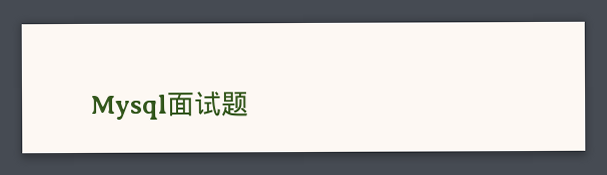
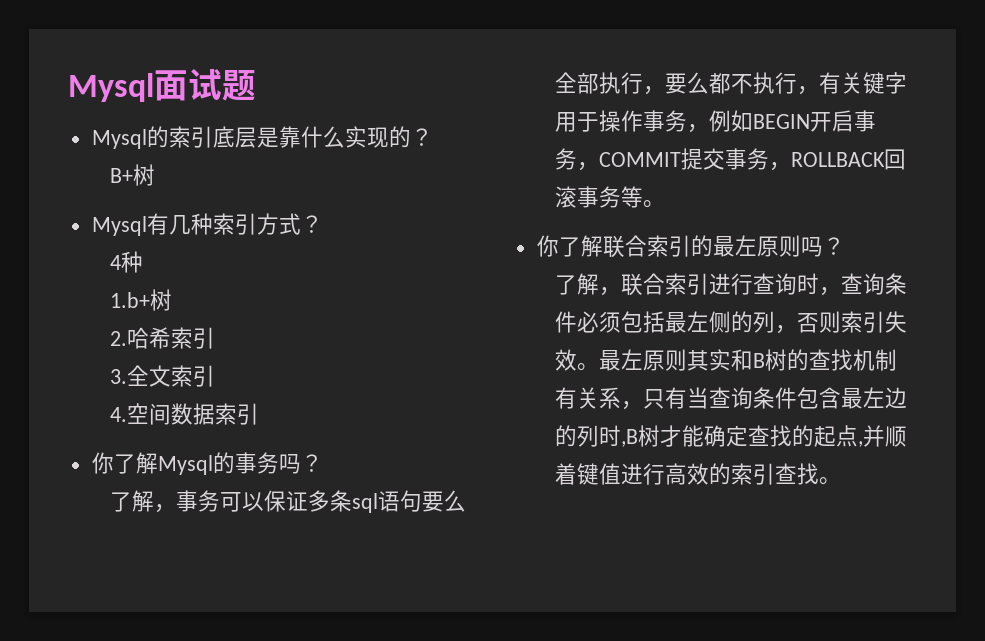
+ Mysql的索引底层是靠什么实现的？
+ B+树
+ Mysql有几种索引方式？
+ 4种
+ 1.b+树
+ 2.哈希索引
+ 3.全文索引
+ 4.空间数据索引
+ 你了解Mysql的事务吗？
+ 了解，事务可以保证多条sql语句要么全部执行，要么都不执行，有关键字用于操作事务，例如BEGIN开启事务，COMMIT提交事务，ROLLBACK回滚事务等。
+ 你了解联合索引的最左原则吗？
+ 了解，联合索引进行查询时，查询条件必须包括最左侧的列，否则索引失效。最左原则其实和B树的查找机制有关系，只有当查询条件包含最左边的列时,B树才能确定查找的起点,并顺着键值进行高效的索引查找。

